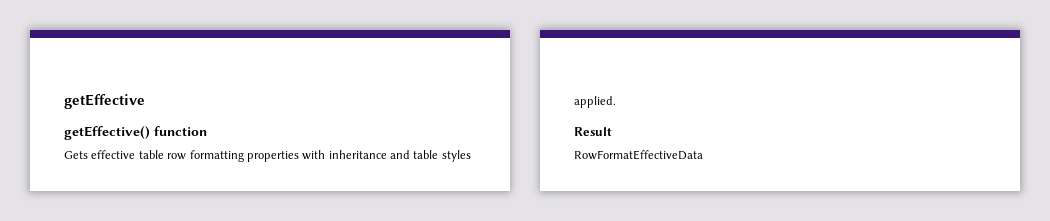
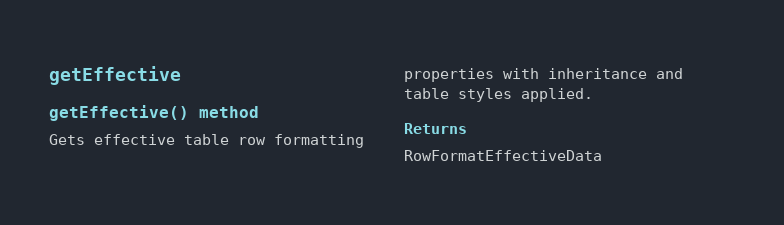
- getEffective() function
+ getEffective() method
- Result
+ Returns

